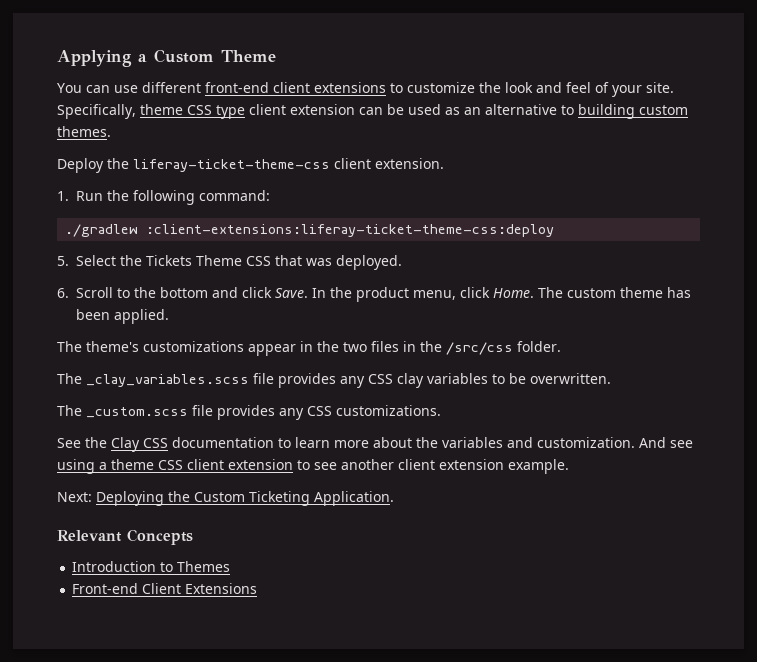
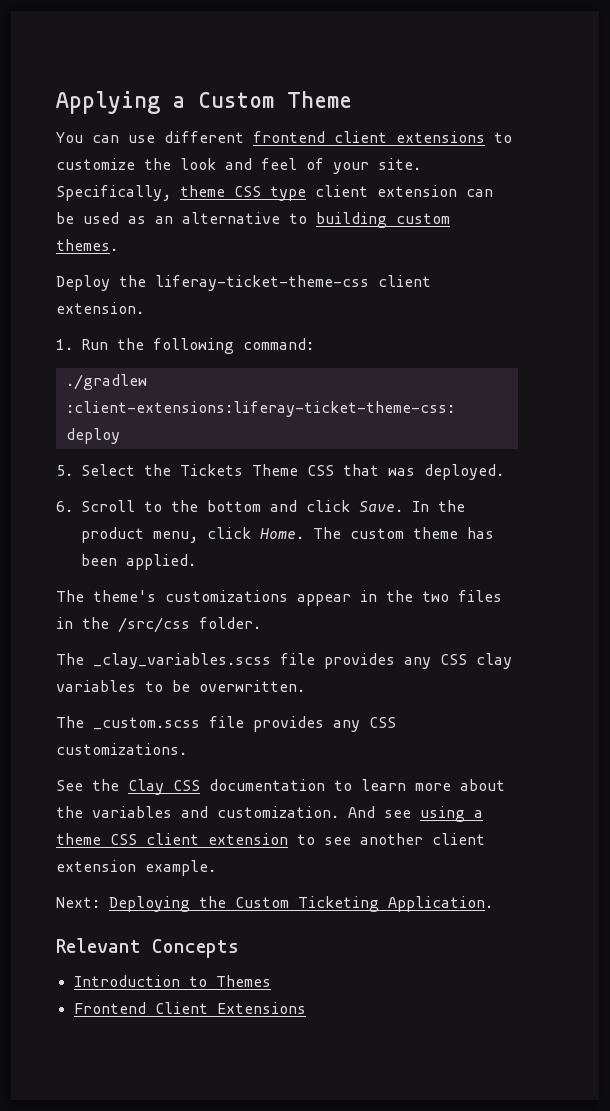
- You can use different front-end client extensions to customize the look and feel of your site.
+ You can use different frontend client extensions to customize the look and feel of your site.
- Front-end Client Extensions
+ Frontend Client Extensions

